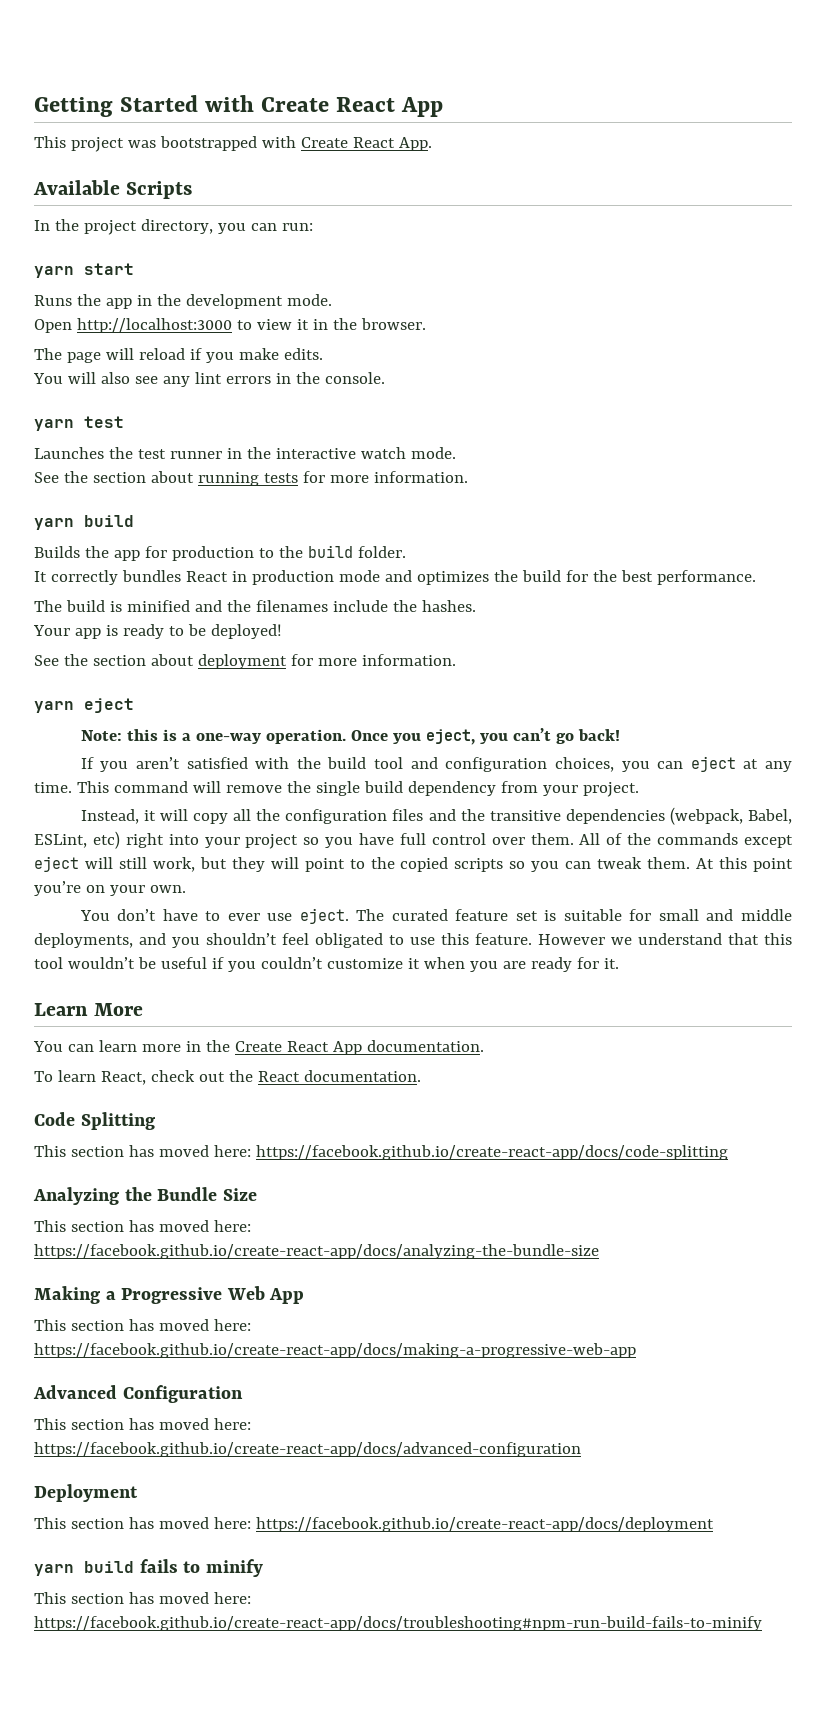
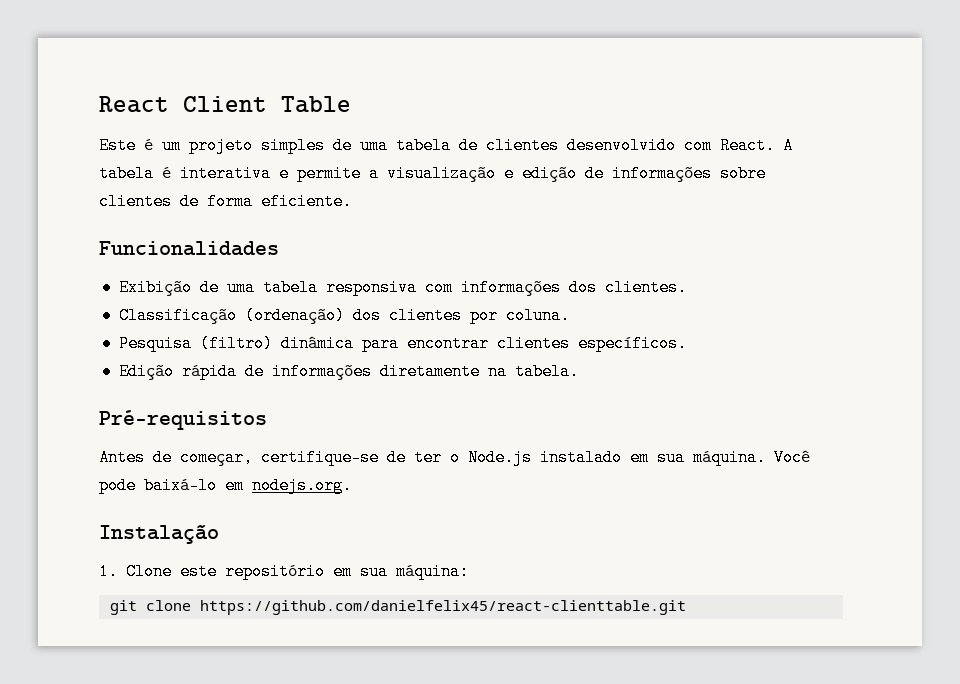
- Getting Started with Create React App
- This project was bootstrapped with Create React App.
- Available Scripts
- In the project directory, you can run:
- yarn start
- Runs the app in the development mode.
- Open http://localhost:3000 to view it in the browser.
- The page will reload if you make edits.
- You will also see any lint errors in the console.
- yarn test
- Launches the test runner in the interactive watch mode.
- See the section about running tests for more information.
- yarn build
- Builds the app for production to the build folder.
- It correctly bundles React in production mode and optimizes the build for the best performance.
- The build is minified and the filenames include the hashes.
- Your app is ready to be deployed!
- See the section about deployment for more information.
- yarn eject
- Note: this is a one-way operation. Once you eject, you can’t go back!
- If you aren’t satisfied with the build tool and configuration choices, you can eject at any time. This command will remove the single build dependency from your project.
- Instead, it will copy all the configuration files and the transitive dependencies (webpack, Babel, ESLint, etc) right into your project so you have full control over them. All of the commands except eject will still work, but they will point to the copied scripts so you can tweak them. At this point you’re on your own.
- You don’t have to ever use eject. The curated feature set is suitable for small and middle deployments, and you shouldn’t feel obligated to use this feature. However we understand that this tool wouldn’t be useful if you couldn’t customize it when you are ready for it.
- Learn More
- You can learn more in the Create React App documentation.
- To learn React, check out the React documentation.
- Code Splitting
- This section has moved here: https://facebook.github.io/create-react-app/docs/code-splitting
- Analyzing the Bundle Size
- This section has moved here: https://facebook.github.io/create-react-app/docs/analyzing-the-bundle-size
- Making a Progressive Web App
- This section has moved here: https://facebook.github.io/create-react-app/docs/making-a-progressive-web-app
- Advanced Configuration
- This section has moved here: https://facebook.github.io/create-react-app/docs/advanced-configuration
- Deployment
- This section has moved here: https://facebook.github.io/create-react-app/docs/deployment
- yarn build fails to minify
- This section has moved here: https://facebook.github.io/create-react-app/docs/troubleshooting#npm-run-build-fails-to-minify
+ React Client Table
+ Este é um projeto simples de uma tabela de clientes desenvolvido com React. A tabela é interativa e permite a visualização e edição de informações sobre clientes de forma eficiente.
+ Funcionalidades
+ Exibição de uma tabela responsiva com informações dos clientes.
+ Classificação (ordenação) dos clientes por coluna.
+ Pesquisa (filtro) dinâmica para encontrar clientes específicos.
+ Edição rápida de informações diretamente na tabela.
+ Pré-requisitos
+ Antes de começar, certifique-se de ter o Node.js instalado em sua máquina. Você pode baixá-lo em nodejs.org.
+ Instalação
+ 1. Clone este repositório em sua máquina:
+ git clone https://github.com/danielfelix45/react-clienttable.git

